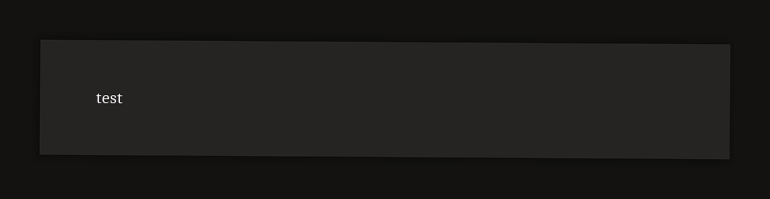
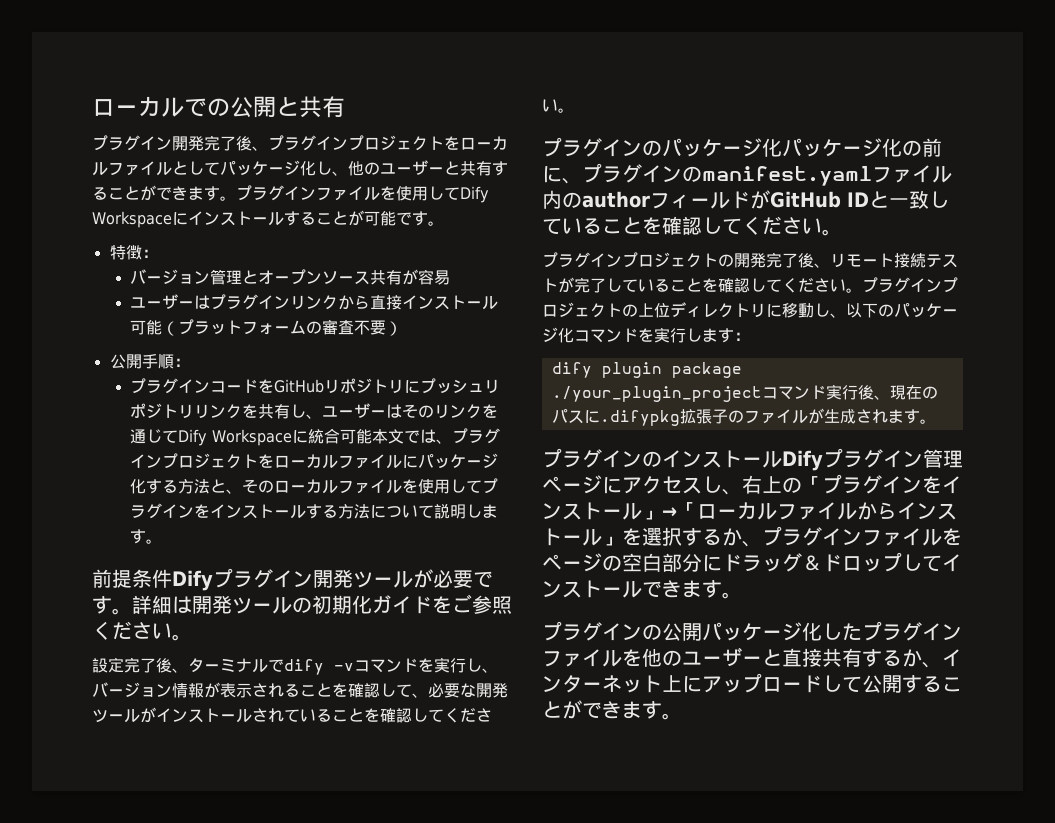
- test
+ ローカルでの公開と共有
+ プラグイン開発完了後、プラグインプロジェクトをローカルファイルとしてパッケージ化し、他のユーザーと共有することができます。プラグインファイルを使用してDify Workspaceにインストールすることが可能です。
+ 特徴：
+ バージョン管理とオープンソース共有が容易
+ ユーザーはプラグインリンクから直接インストール可能（プラットフォームの審査不要）
+ 公開手順：
+ プラグインコードをGitHubリポジトリにプッシュリポジトリリンクを共有し、ユーザーはそのリンクを通じてDify Workspaceに統合可能本文では、プラグインプロジェクトをローカルファイルにパッケージ化する方法と、そのローカルファイルを使用してプラグインをインストールする方法について説明します。
+ 前提条件Difyプラグイン開発ツールが必要です。詳細は開発ツールの初期化ガイドをご参照ください。
+ 設定完了後、ターミナルでdify -vコマンドを実行し、バージョン情報が表示されることを確認して、必要な開発ツールがインストールされていることを確認してください。
+ プラグインのパッケージ化パッケージ化の前に、プラグインのmanifest.yamlファイル内のauthorフィールドがGitHub IDと一致していることを確認してください。
+ プラグインプロジェクトの開発完了後、リモート接続テストが完了していることを確認してください。プラグインプロジェクトの上位ディレクトリに移動し、以下のパッケージ化コマンドを実行します：
+ dify plugin package ./your_plugin_projectコマンド実行後、現在のパスに.difypkg拡張子のファイルが生成されます。
+ プラグインのインストールDifyプラグイン管理ページにアクセスし、右上の「プラグインをインストール」→「ローカルファイルからインストール」を選択するか、プラグインファイルをページの空白部分にドラッグ＆ドロップしてインストールできます。
+ プラグインの公開パッケージ化したプラグインファイルを他のユーザーと直接共有するか、インターネット上にアップロードして公開することができます。

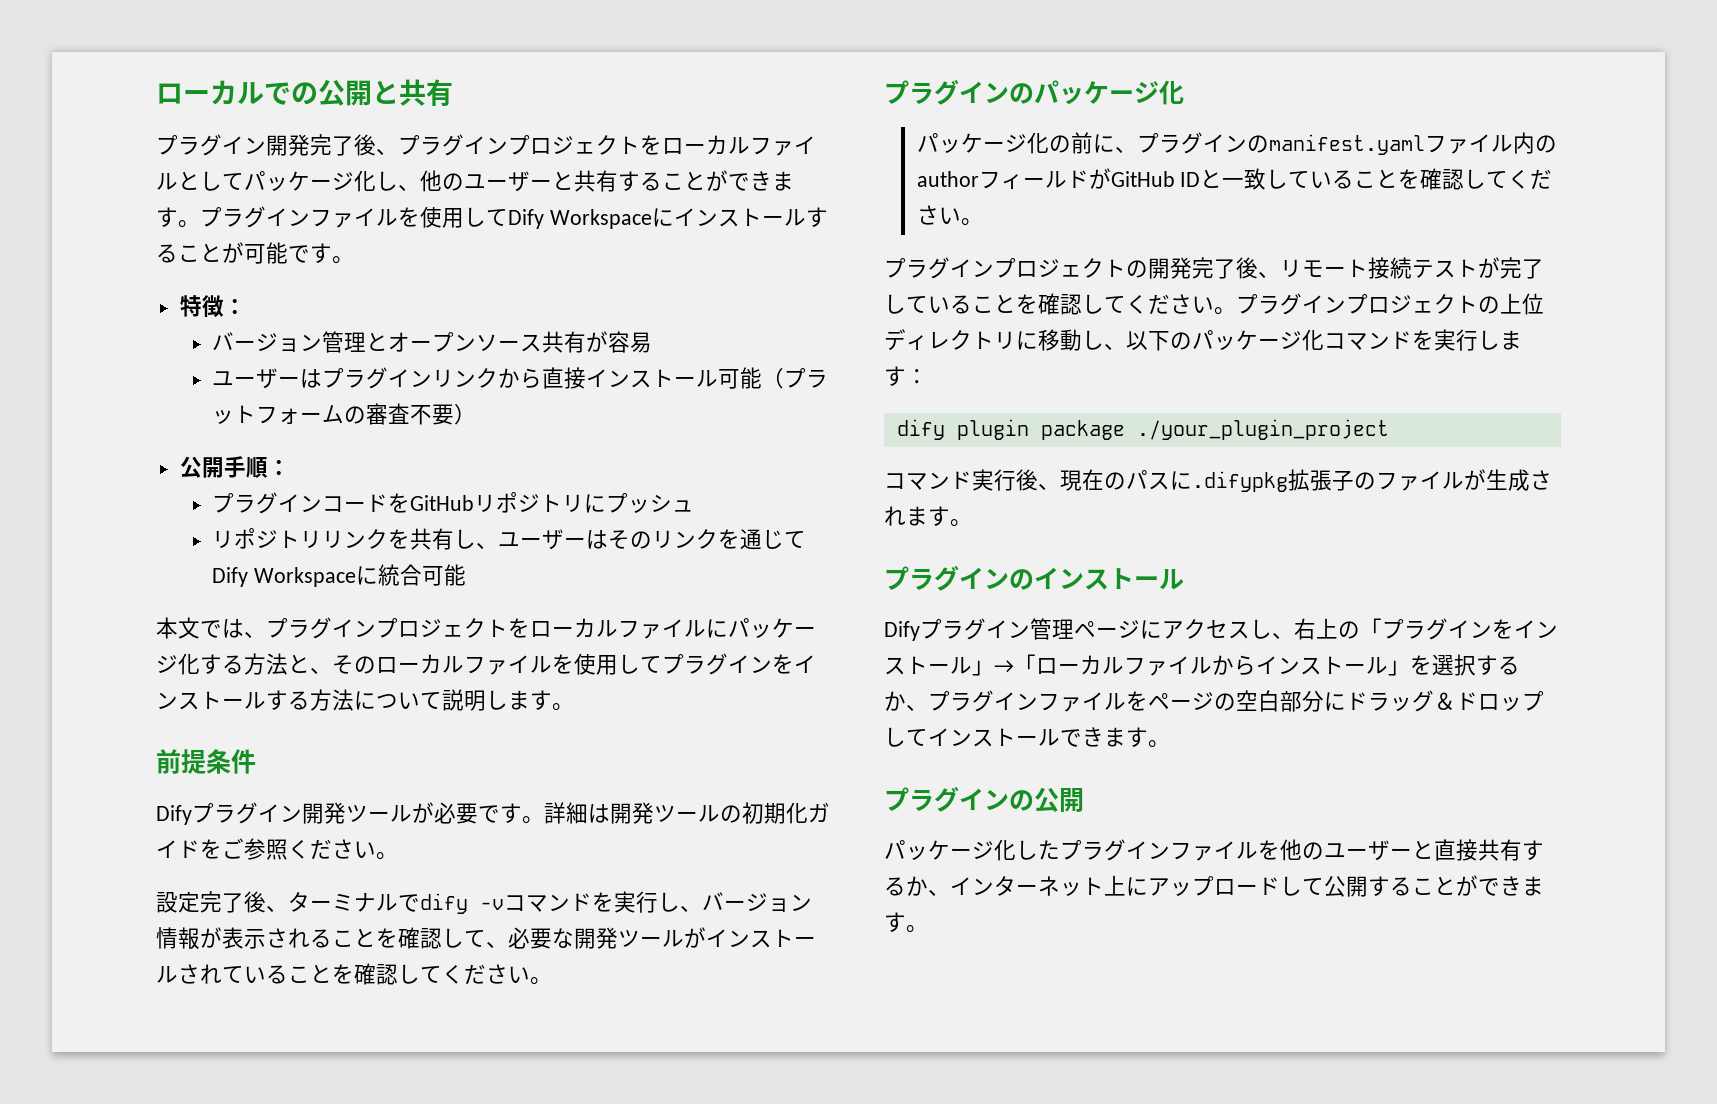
- プラグインコードをGitHubリポジトリにプッシュリポジトリリンクを共有し、ユーザーはそのリンクを通じてDify Workspaceに統合可能本文では、プラグインプロジェクトをローカルファイルにパッケージ化する方法と、そのローカルファイルを使用してプラグインをインストールする方法について説明します。
+ プラグインコードをGitHubリポジトリにプッシュ
+ リポジトリリンクを共有し、ユーザーはそのリンクを通じてDify Workspaceに統合可能
+ 本文では、プラグインプロジェクトをローカルファイルにパッケージ化する方法と、そのローカルファイルを使用してプラグインをインストールする方法について説明します。
- 前提条件Difyプラグイン開発ツールが必要です。
+ 前提条件
+ Difyプラグイン開発ツールが必要です。
- プラグインのパッケージ化パッケージ化の前に、プラグインのmanifest.yamlファイル内のauthorフィールドがGitHub IDと一致していることを確認してください。
+ プラグインのパッケージ化
+ パッケージ化の前に、プラグインのmanifest.yamlファイル内のauthorフィールドがGitHub IDと一致していることを確認してください。
- dify plugin package ./your_plugin_projectコマンド実行後、現在のパスに.difypkg拡張子のファイルが生成されます。
+ dify plugin package ./your_plugin_project
+ コマンド実行後、現在のパスに.difypkg拡張子のファイルが生成されます。
- プラグインのインストールDifyプラグイン管理ページにアクセスし、右上の「プラグインをインストール」→「ローカルファイルからインストール」を選択するか、プラグインファイルをページの空白部分にドラッグ＆ドロップしてインストールできます。
+ プラグインのインストール
+ Difyプラグイン管理ページにアクセスし、右上の「プラグインをインストール」→「ローカルファイルからインストール」を選択するか、プラグインファイルをページの空白部分にドラッグ＆ドロップしてインストールできます。
- プラグインの公開パッケージ化したプラグインファイルを他のユーザーと直接共有するか、インターネット上にアップロードして公開することができます。
+ プラグインの公開
+ パッケージ化したプラグインファイルを他のユーザーと直接共有するか、インターネット上にアップロードして公開することができます。

